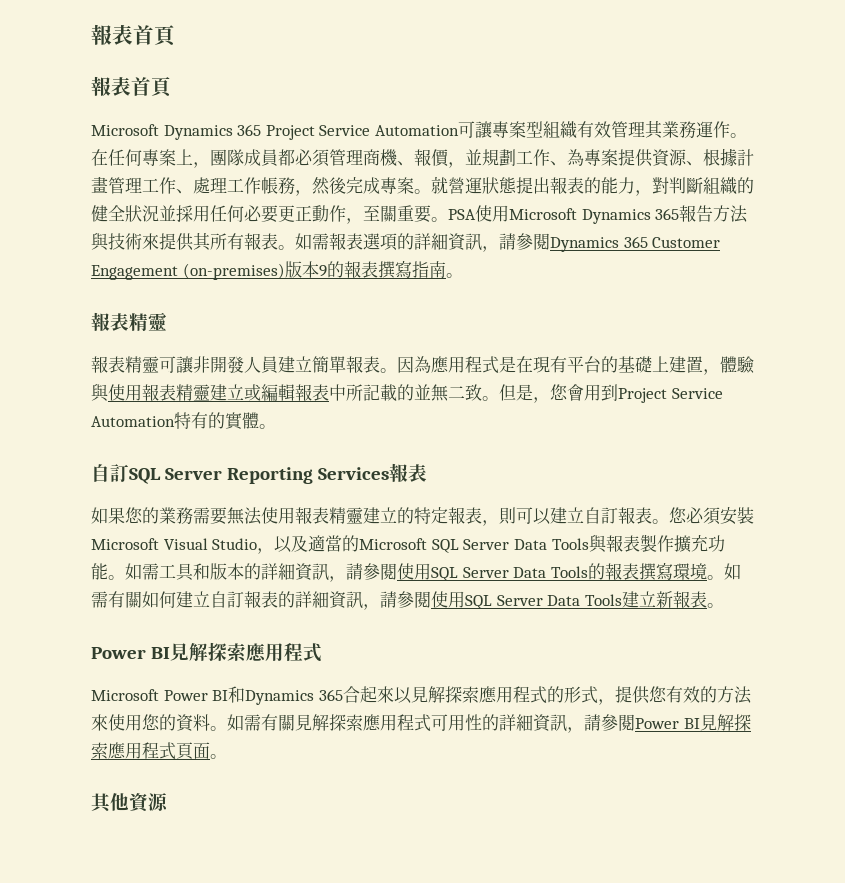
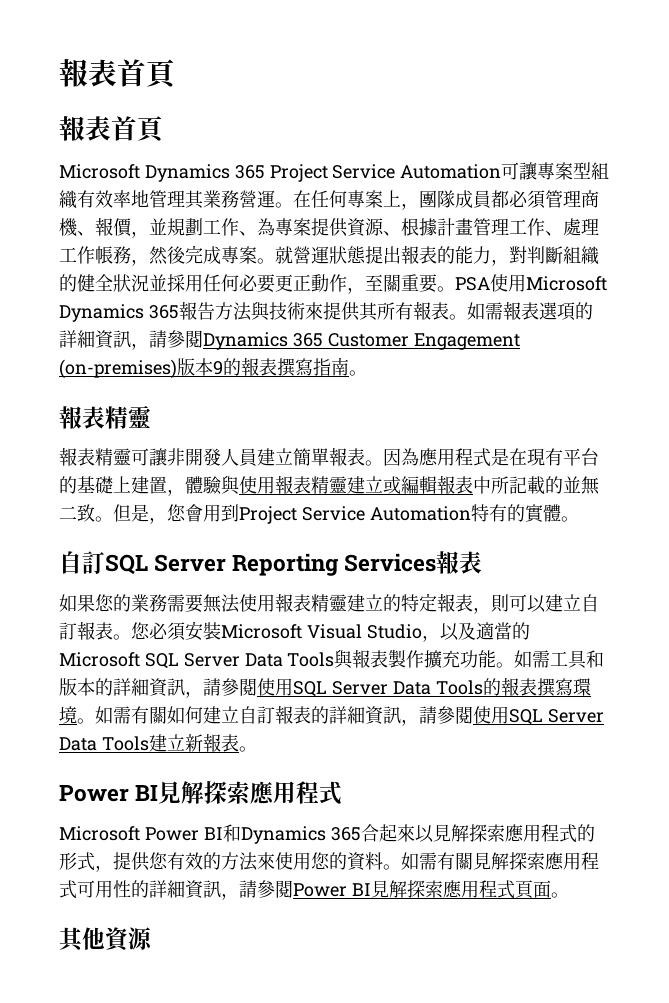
- Microsoft Dynamics 365 Project Service Automation可讓專案型組織有效管理其業務運作。
+ Microsoft Dynamics 365 Project Service Automation可讓專案型組織有效率地管理其業務營運。

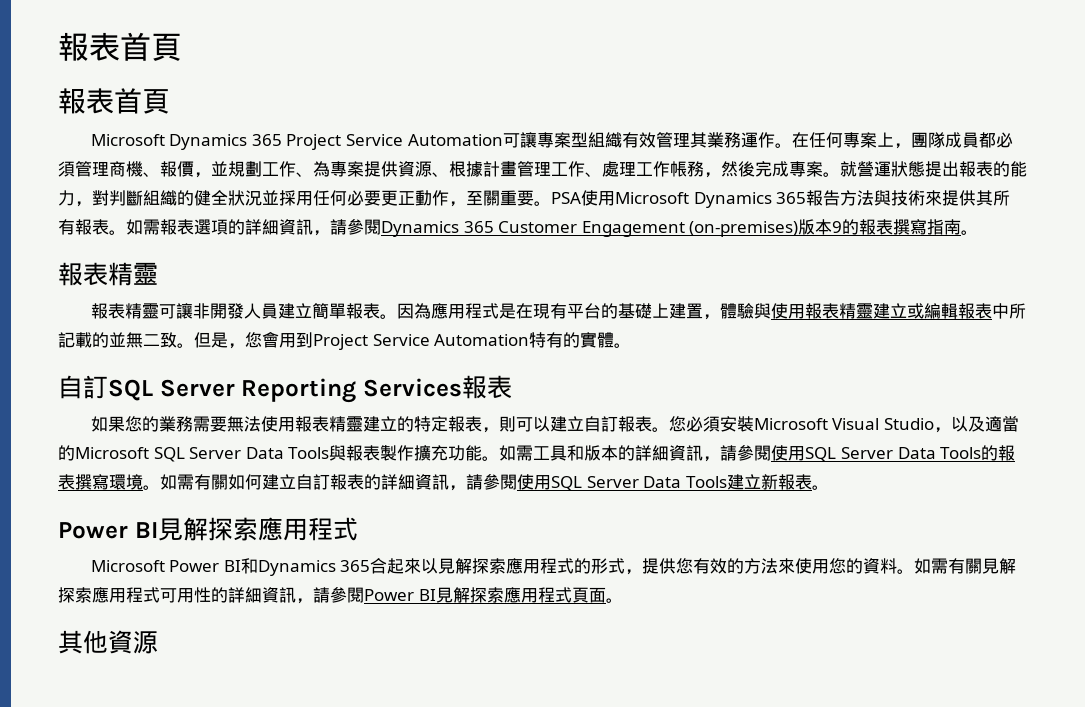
- Microsoft Dynamics 365 Project Service Automation可讓專案型組織有效率地管理其業務營運。
+ Microsoft Dynamics 365 Project Service Automation可讓專案型組織有效管理其業務運作。

